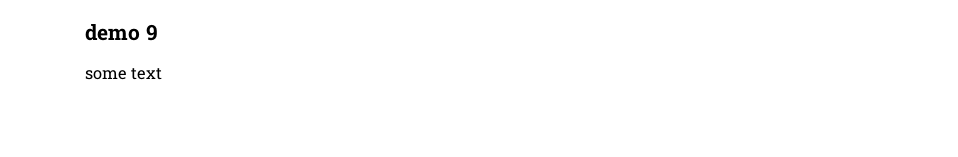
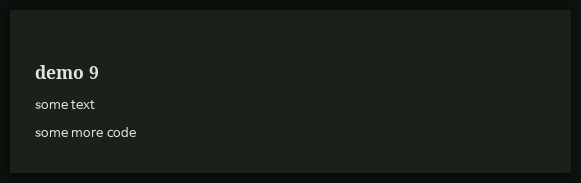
+ some more code

